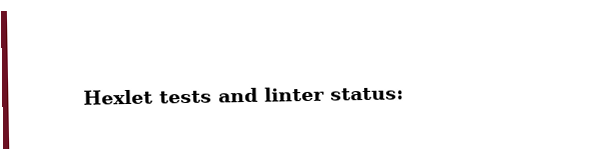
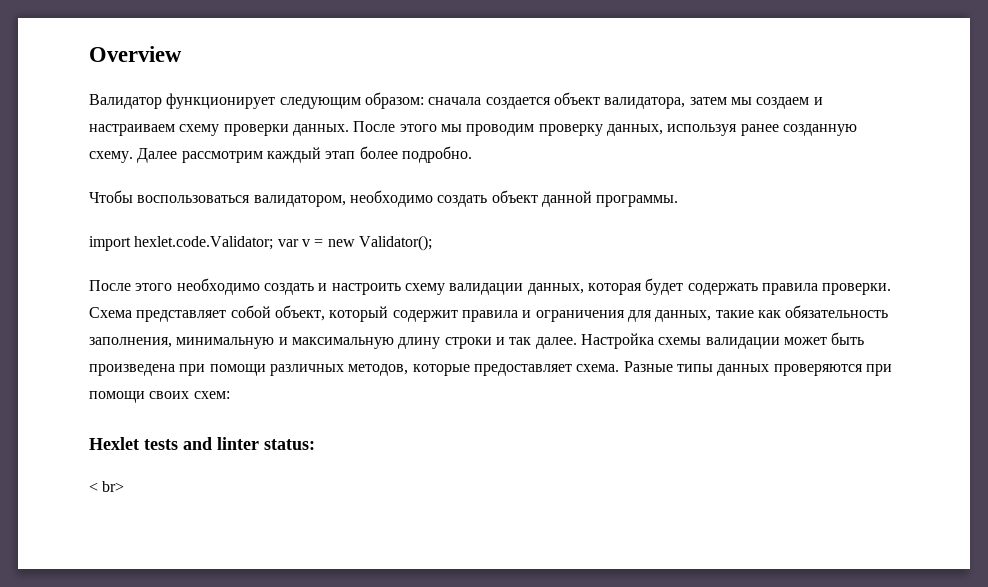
+ Overview
+ Валидатор функционирует следующим образом: сначала создается объект валидатора, затем мы создаем и настраиваем схему проверки данных. После этого мы проводим проверку данных, используя ранее созданную схему. Далее рассмотрим каждый этап более подробно.
+ Чтобы воспользоваться валидатором, необходимо создать объект данной программы.
+ import hexlet.code.Validator; var v = new Validator();
+ После этого необходимо создать и настроить схему валидации данных, которая будет содержать правила проверки. Схема представляет собой объект, который содержит правила и ограничения для данных, такие как обязательность заполнения, минимальную и максимальную длину строки и так далее. Настройка схемы валидации может быть произведена при помощи различных методов, которые предоставляет схема. Разные типы данных проверяются при помощи своих схем:
+ < br>

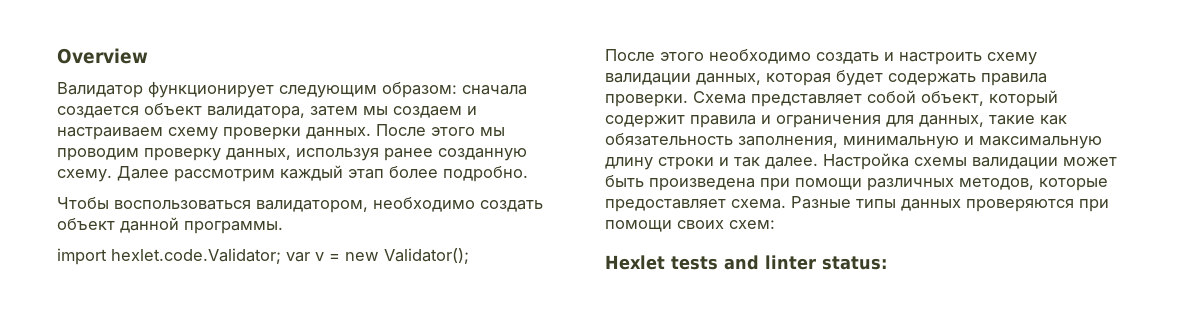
- < br>

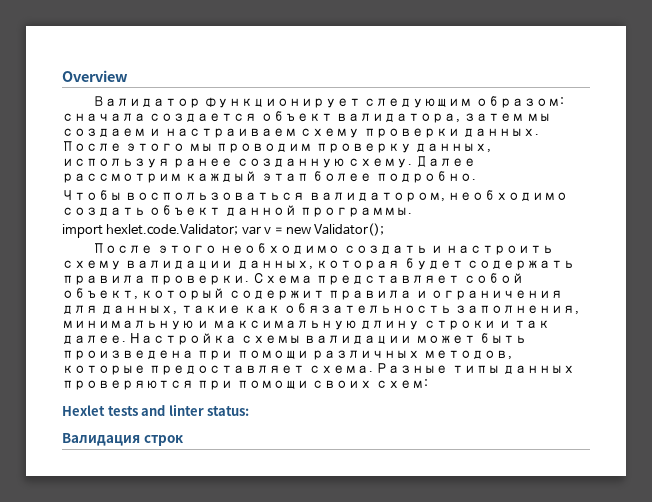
+ Валидация строк

